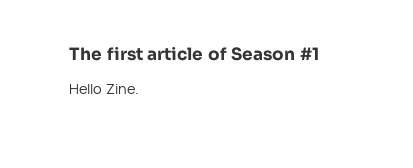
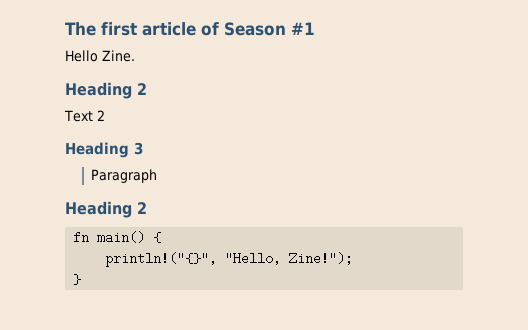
  Hello Zine.
+ Heading 2
+ Text 2
+ Heading 3
+ Paragraph
+ Heading 2
+ fn main() {
+ println!("{}", "Hello, Zine!");
+ }

